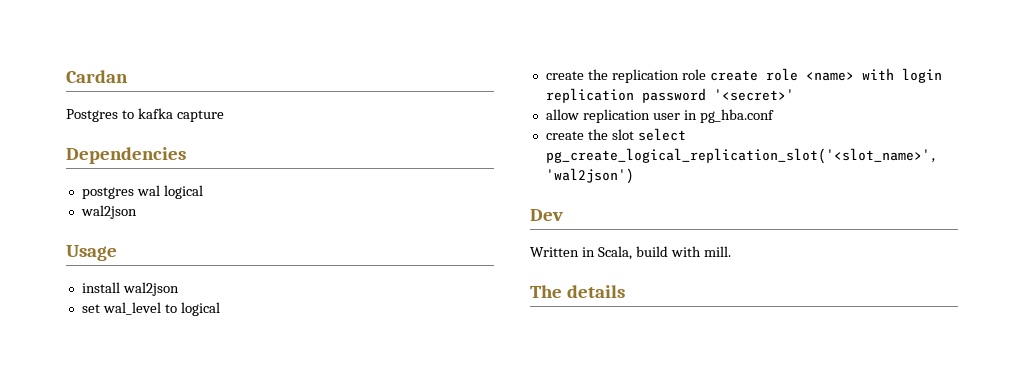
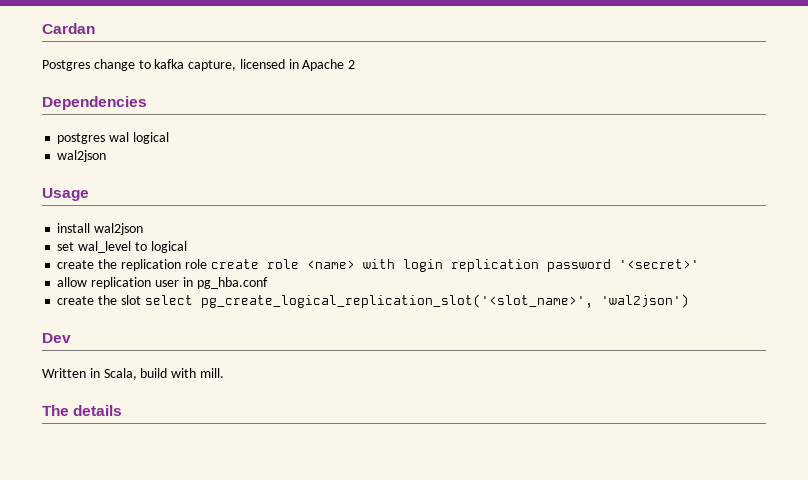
- Postgres to kafka capture
+ Postgres change to kafka capture, licensed in Apache 2

